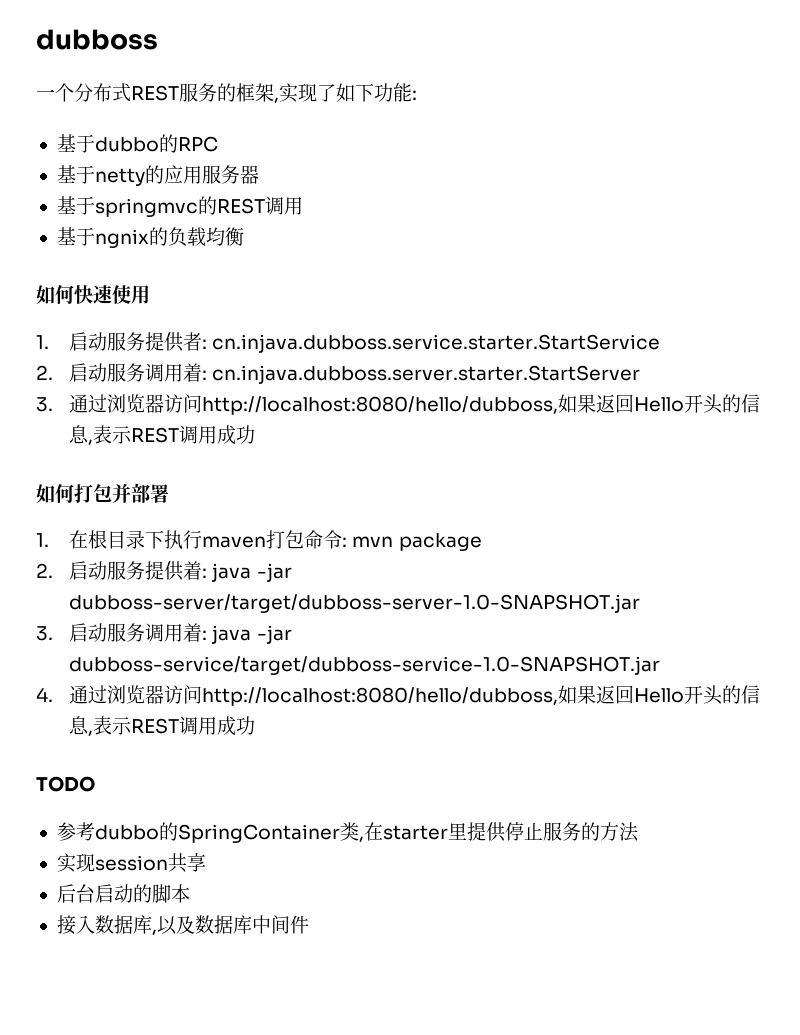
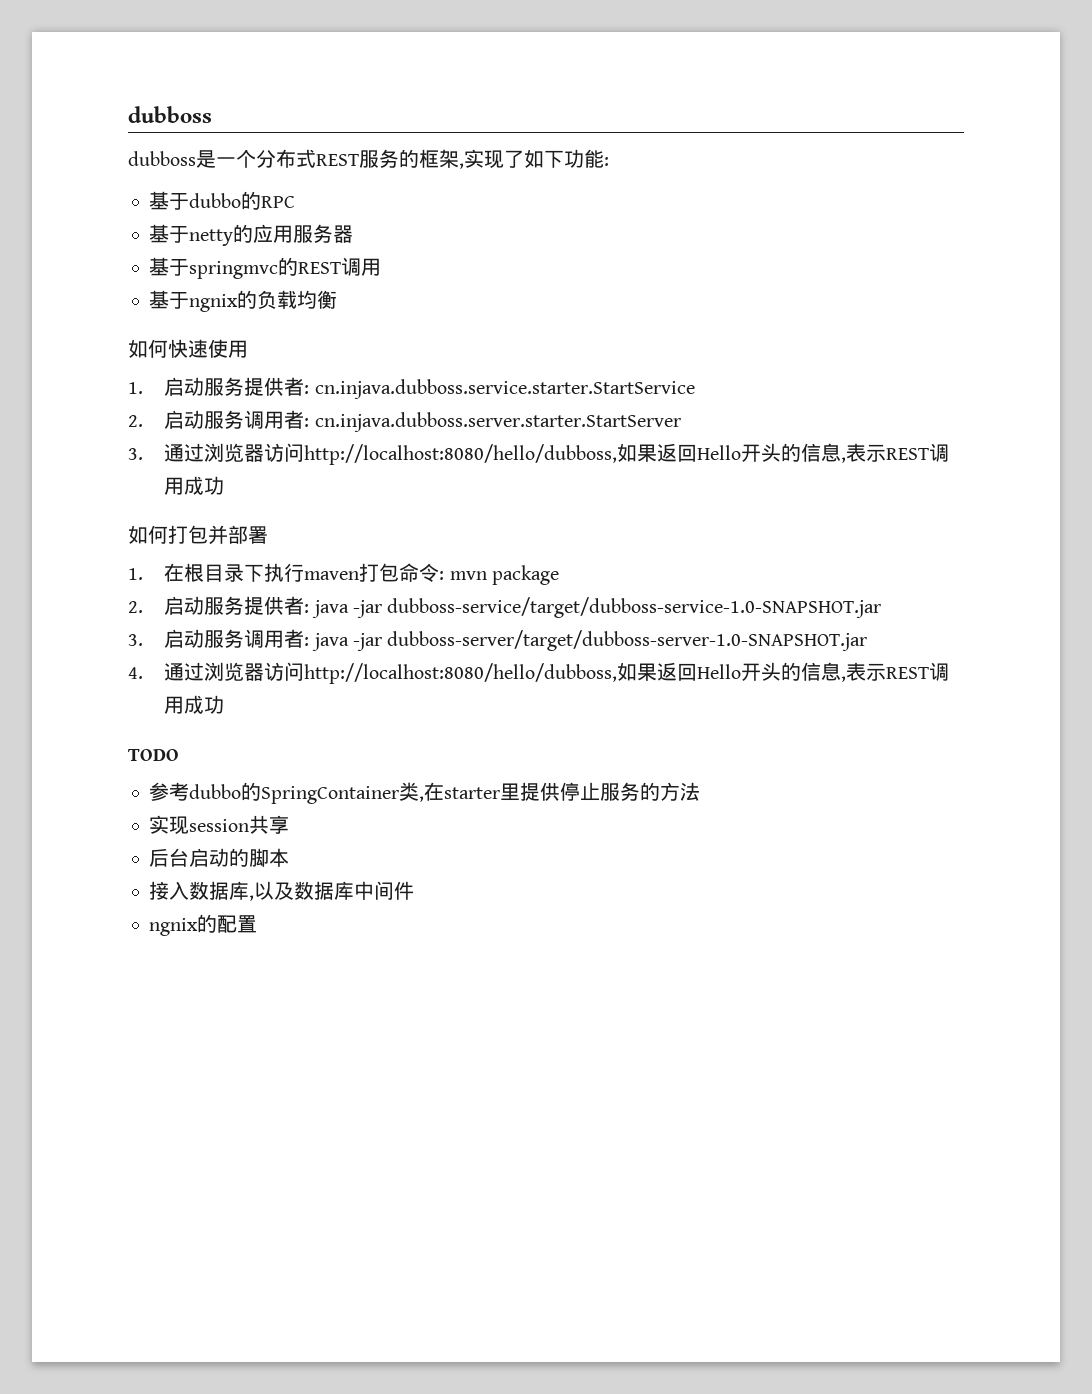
- 一个分布式REST服务的框架,实现了如下功能:
+ dubboss是一个分布式REST服务的框架,实现了如下功能:
- 2.启动服务调用着: cn.injava.dubboss.server.starter.StartServer
+ 2.启动服务调用者: cn.injava.dubboss.server.starter.StartServer
- 2.启动服务提供着: java -jar dubboss-server/target/dubboss-server-1.0-SNAPSHOT.jar
+ 2.启动服务提供者: java -jar dubboss-service/target/dubboss-service-1.0-SNAPSHOT.jar
- 3.启动服务调用着: java -jar dubboss-service/target/dubboss-service-1.0-SNAPSHOT.jar
+ 3.启动服务调用者: java -jar dubboss-server/target/dubboss-server-1.0-SNAPSHOT.jar
+ ngnix的配置

